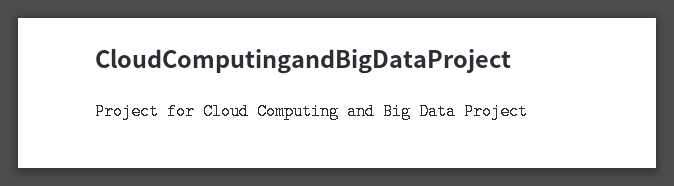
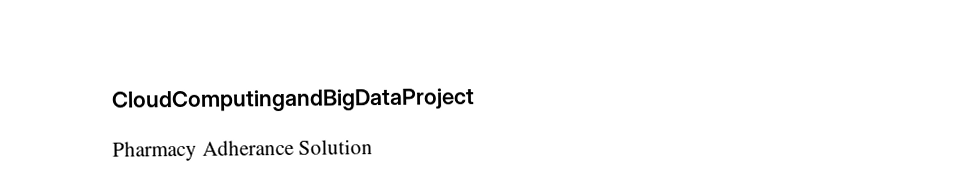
- Project for Cloud Computing and Big Data Project
+ Pharmacy Adherance Solution

